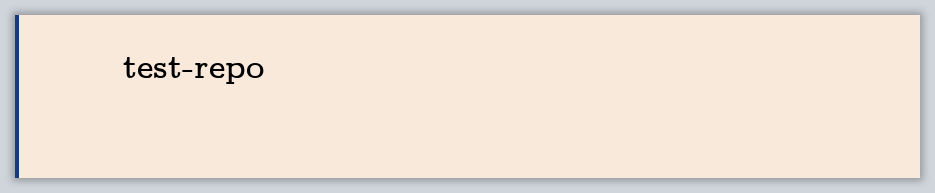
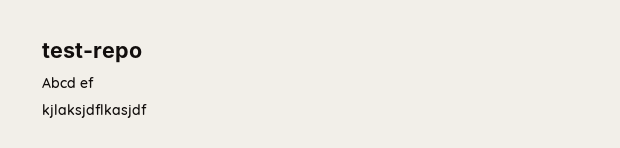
+ Abcd ef
+ kjlaksjdflkasjdf

